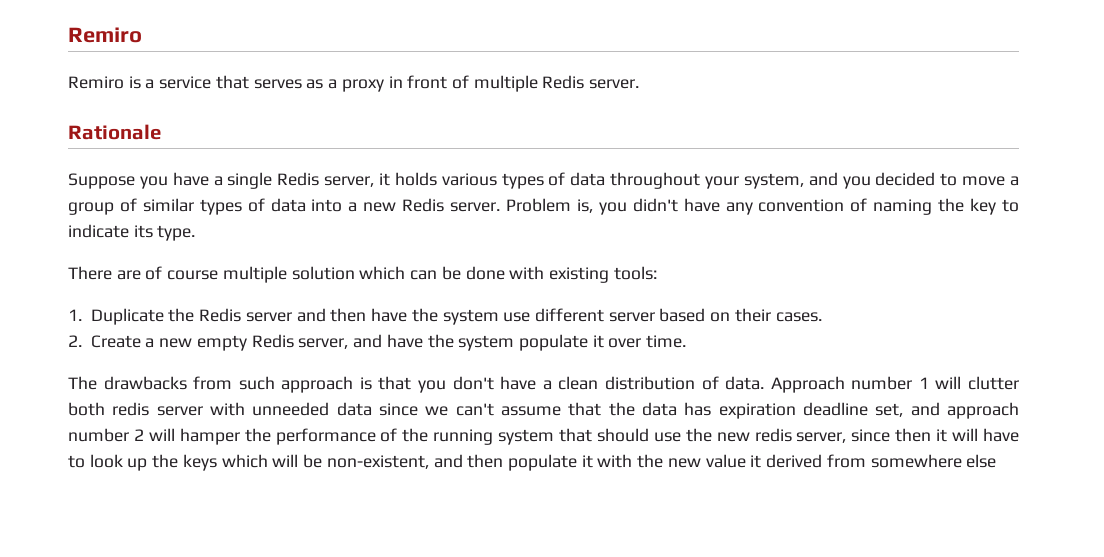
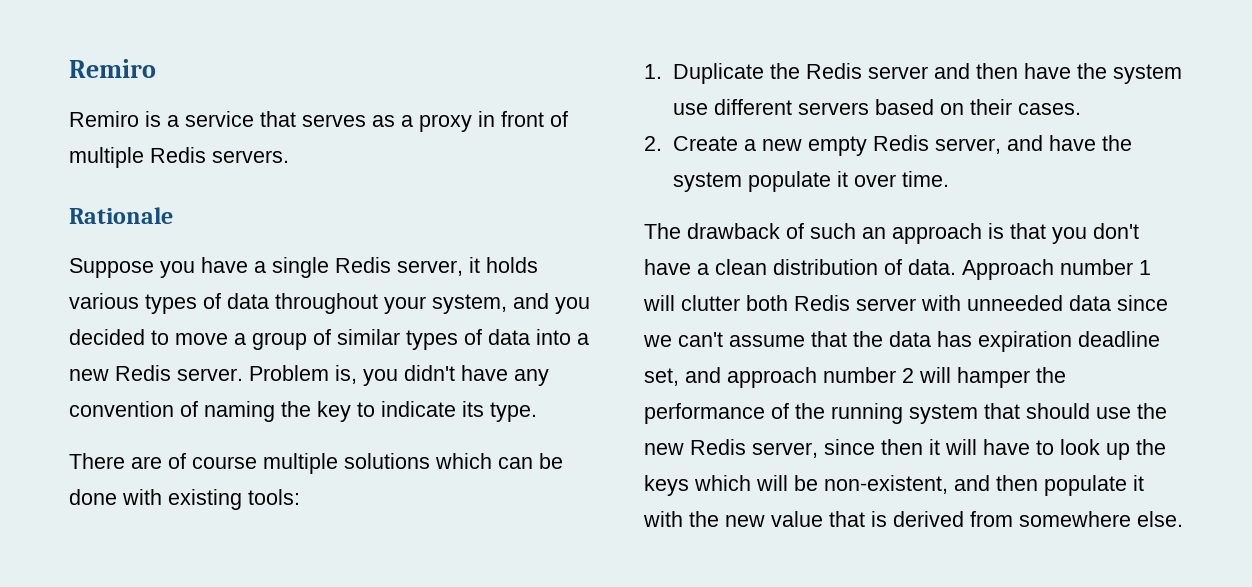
- Remiro is a service that serves as a proxy in front of multiple Redis server.
+ Remiro is a service that serves as a proxy in front of multiple Redis servers.
- There are of course multiple solution which can be done with existing tools:
+ There are of course multiple solutions which can be done with existing tools:
- 1. Duplicate the Redis server and then have the system use different server based on their cases.
+ 1. Duplicate the Redis server and then have the system use different servers based on their cases.
- The drawbacks from such approach is that you don't have a clean distribution of data.
+ The drawback of such an approach is that you don't have a clean distribution of data.
- Approach number 1 will clutter both redis server with unneeded data since we can't assume that the data has expiration deadline set, and approach number 2 will hamper the performance of the running system that should use the new redis server, since then it will have to look up the keys which will be non-existent, and then populate it with the new value it derived from somewhere else
+ Approach number 1 will clutter both Redis server with unneeded data since we can't assume that the data has expiration deadline set, and approach number 2 will hamper the performance of the running system that should use the new Redis server, since then it will have to look up the keys which will be non-existent, and then populate it with the new value that is derived from somewhere else.

